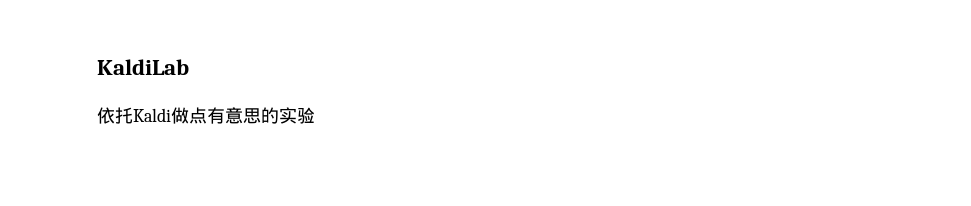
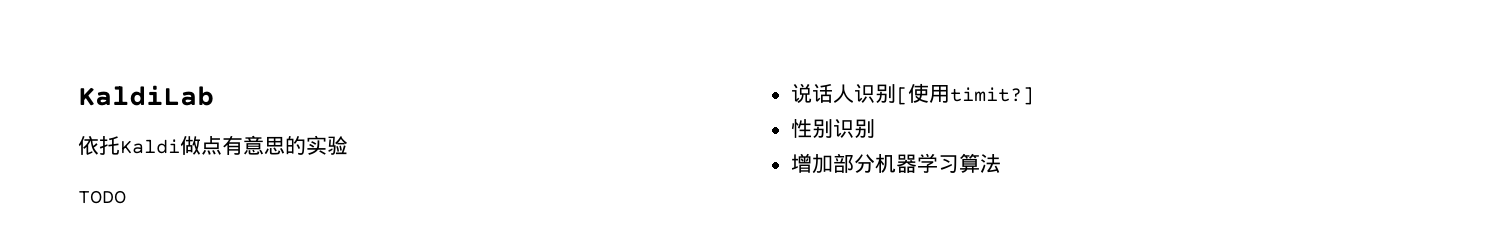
+ TODO
+ 说话人识别[使用timit?]
+ 性别识别
+ 增加部分机器学习算法

